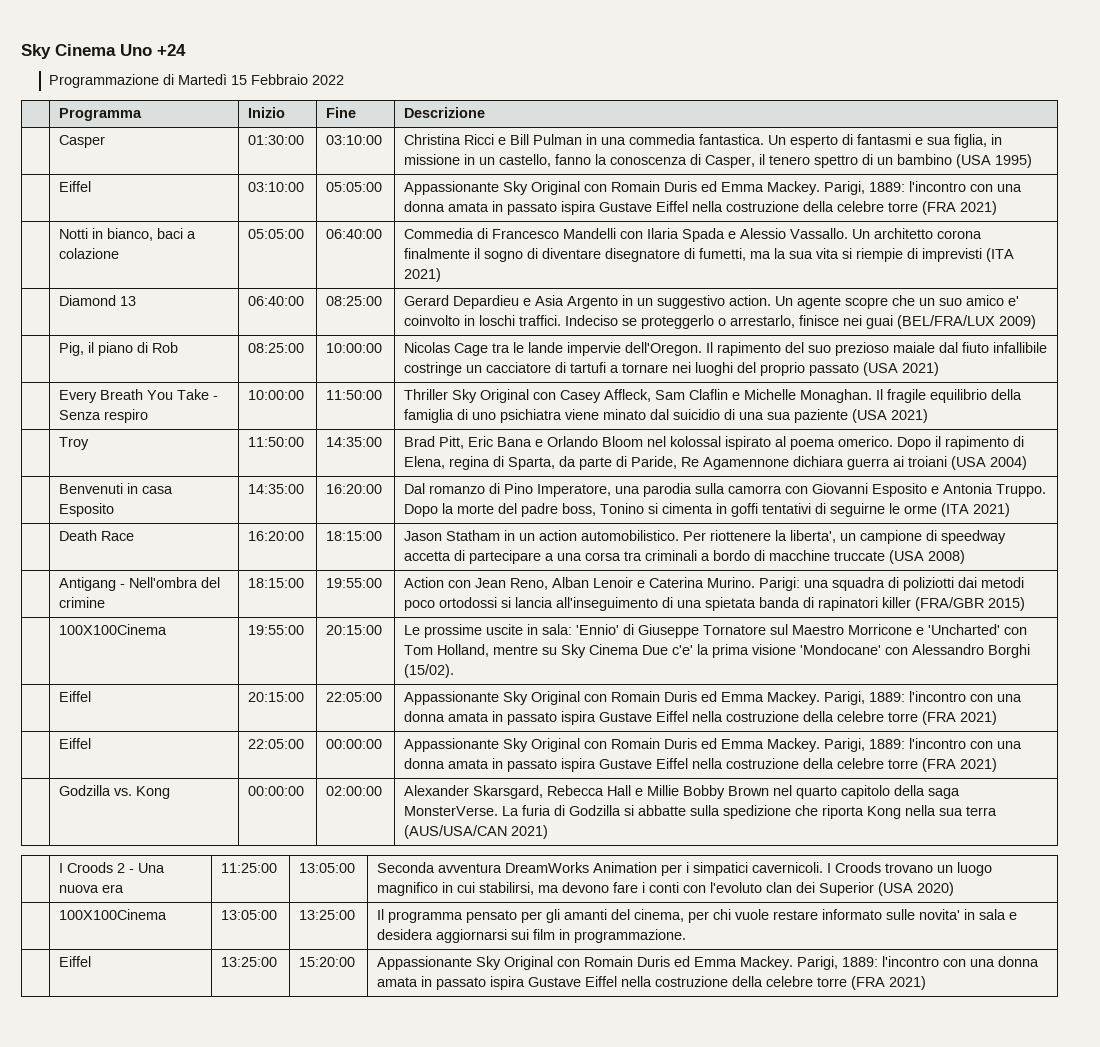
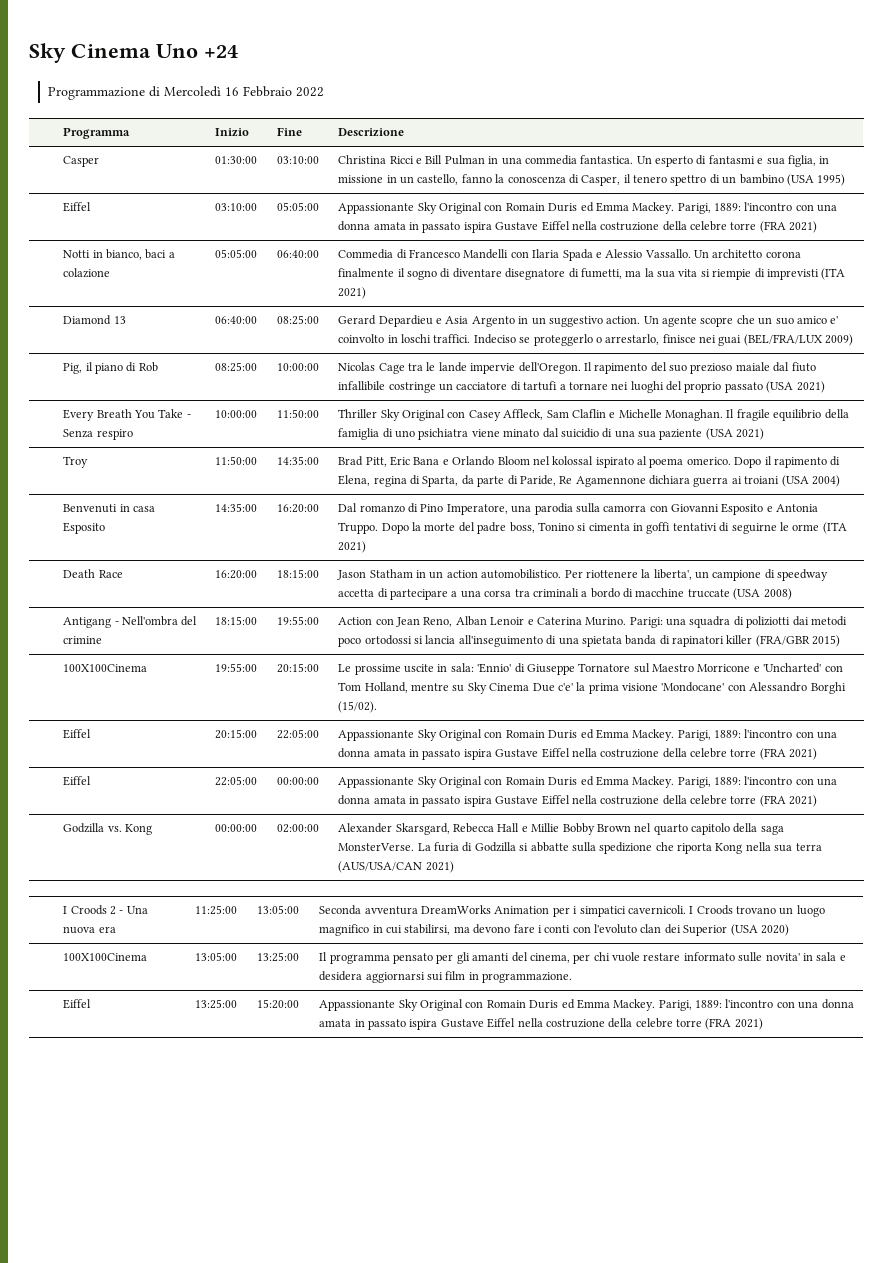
- Programmazione di Martedì 15 Febbraio 2022
+ Programmazione di Mercoledì 16 Febbraio 2022

